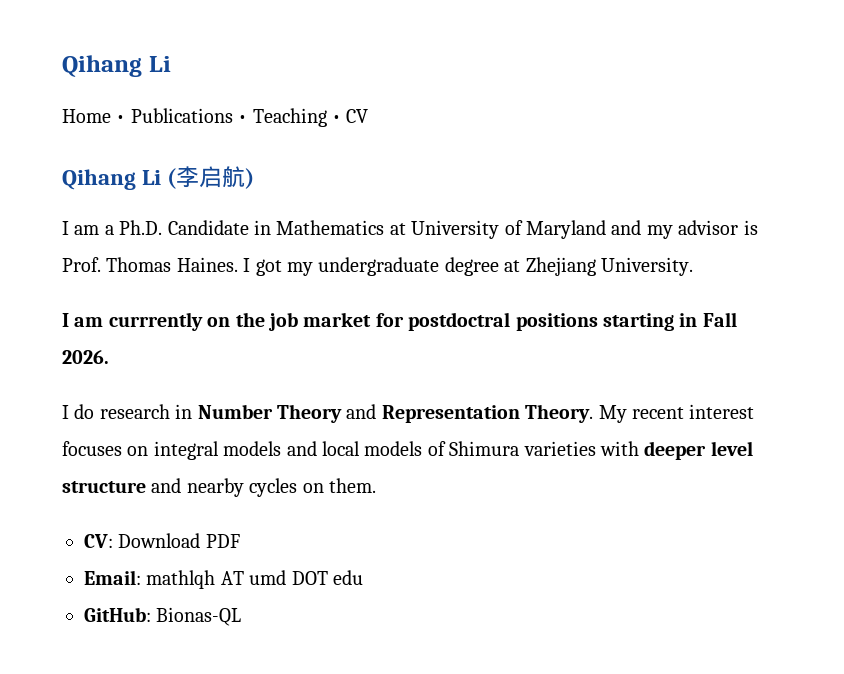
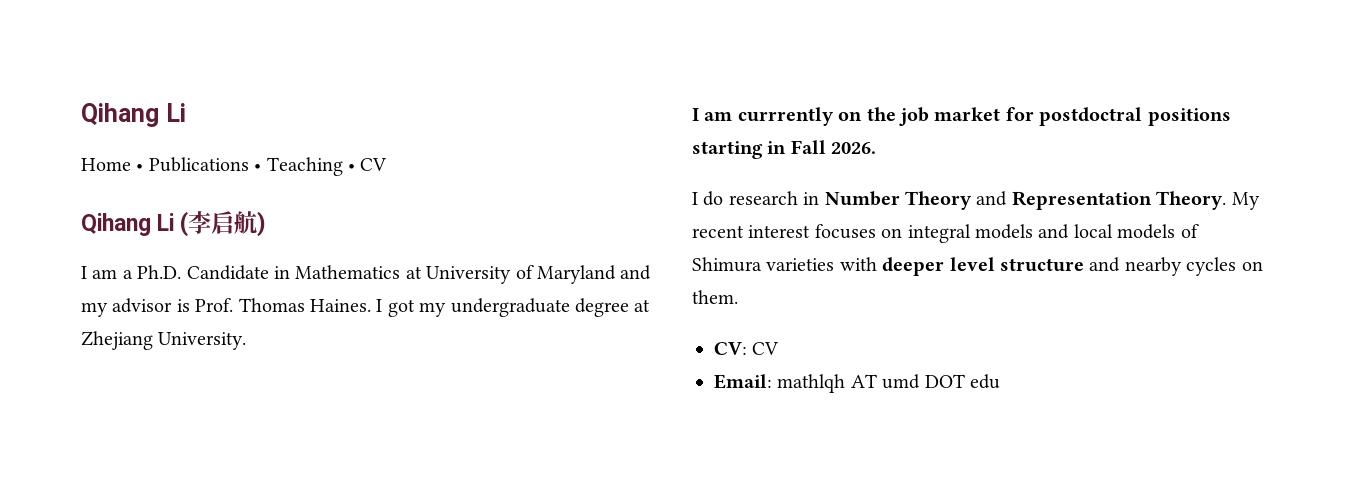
- CV: Download PDF
+ CV: CV
- GitHub: Bionas-QL

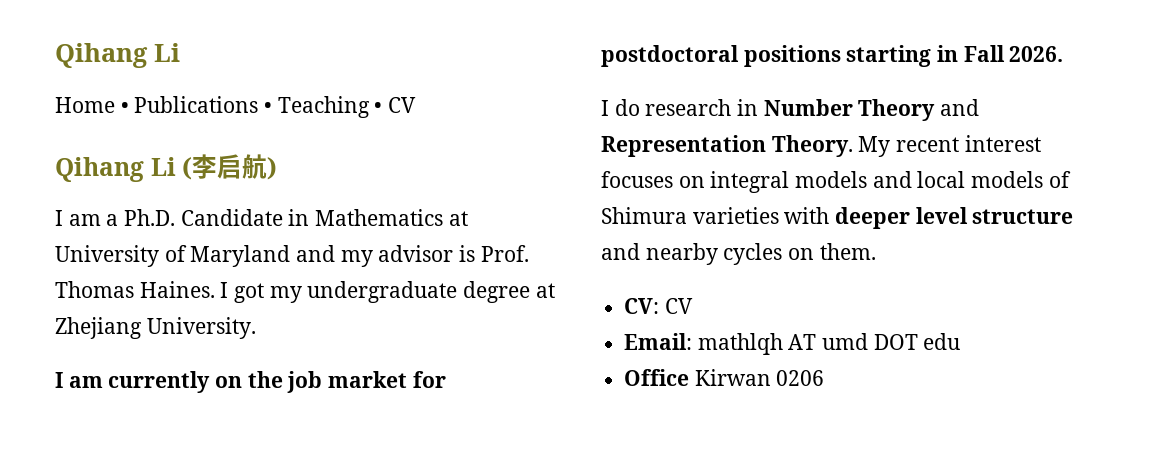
- I am currrently on the job market for postdoctral positions starting in Fall 2026.
+ I am currently on the job market for postdoctoral positions starting in Fall 2026.
+ Office Kirwan 0206

